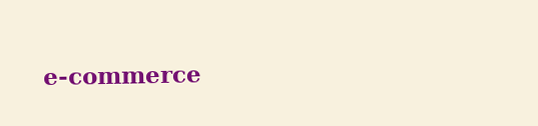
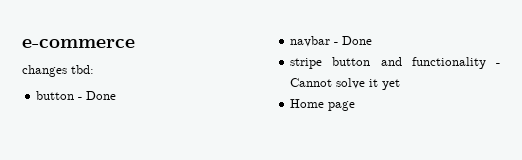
+ changes tbd:
+ button - Done
+ navbar - Done
+ stripe button and functionality - Cannot solve it yet
+ Home page

